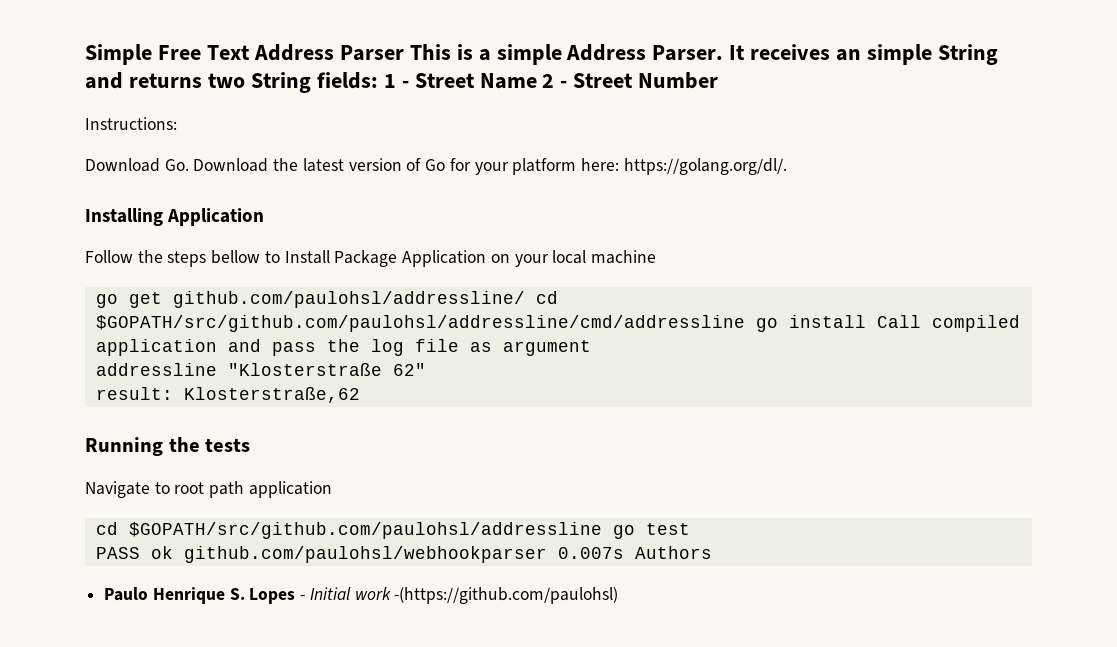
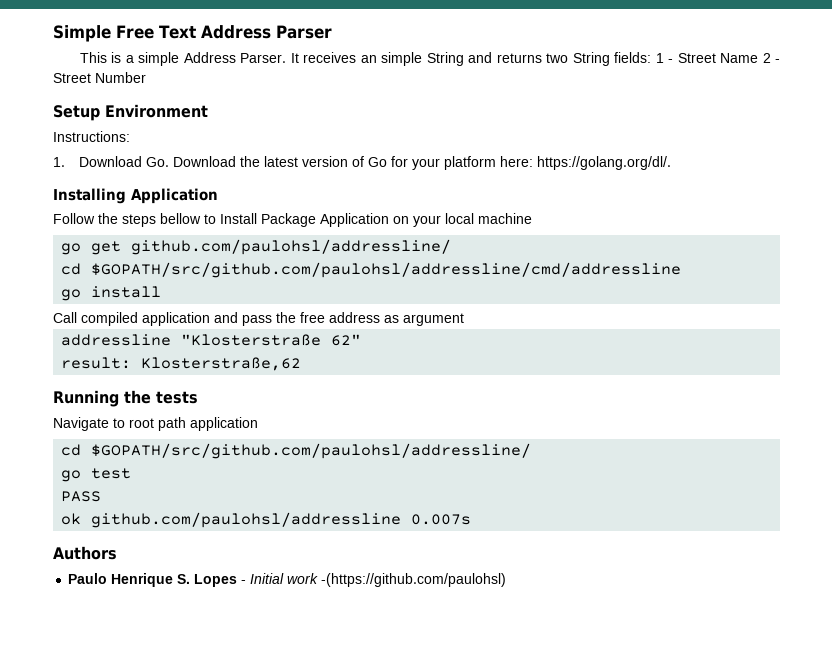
- Simple Free Text Address Parser This is a simple Address Parser.
+ Simple Free Text Address Parser
+ This is a simple Address Parser.
+ Setup Environment
- Download Go. Download the latest version of Go for your platform here: https://golang.org/dl/.
+ 1. Download Go. Download the latest version of Go for your platform here: https://golang.org/dl/.
- go get github.com/paulohsl/addressline/ cd $GOPATH/src/github.com/paulohsl/addressline/cmd/addressline go install Call compiled application and pass the log file as argument
+ go get github.com/paulohsl/addressline/
+ cd $GOPATH/src/github.com/paulohsl/addressline/cmd/addressline
+ go install
+ Call compiled application and pass the free address as argument
- cd $GOPATH/src/github.com/paulohsl/addressline go test
+ cd $GOPATH/src/github.com/paulohsl/addressline/
+ go test
- PASS ok github.com/paulohsl/webhookparser 0.007s Authors
+ PASS
+ ok github.com/paulohsl/addressline 0.007s
+ Authors

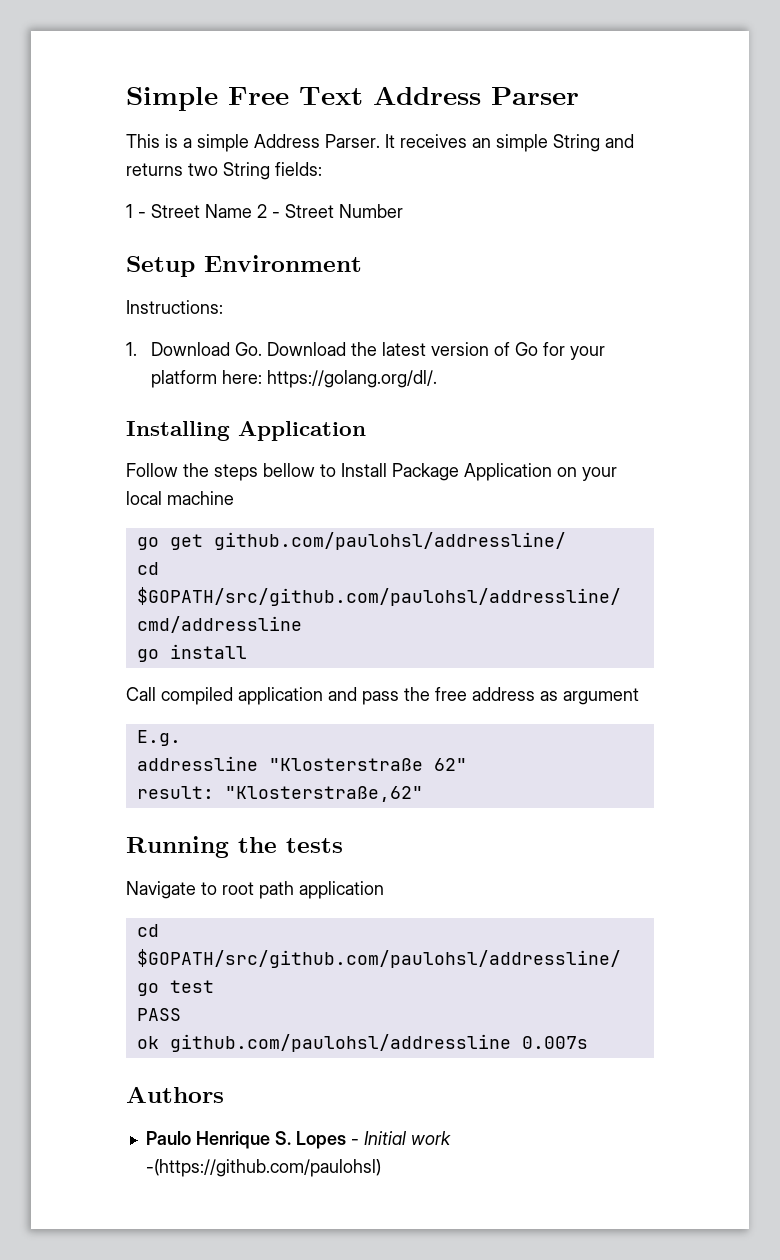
- It receives an simple String and returns two String fields: 1 - Street Name 2 - Street Number
+ It receives an simple String and returns two String fields:
+ 1 - Street Name 2 - Street Number
+ E.g.
- result: Klosterstraße,62
+ result: "Klosterstraße,62"

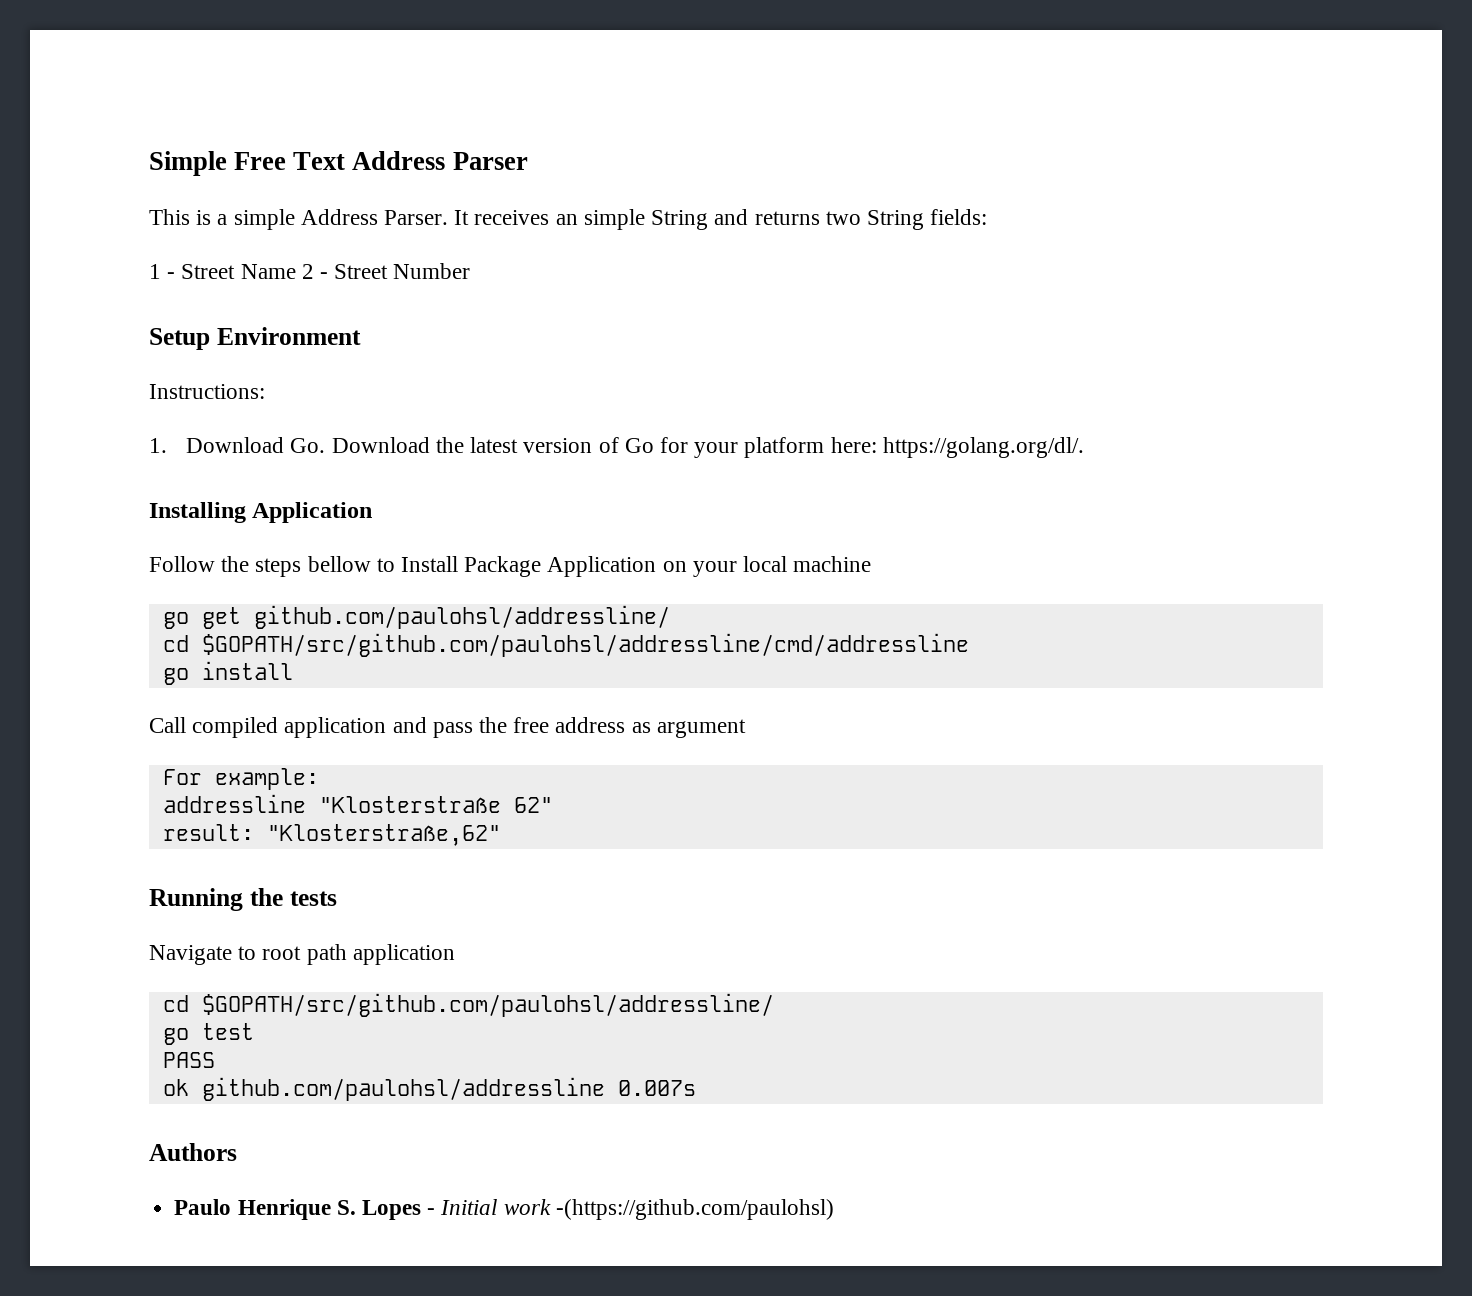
- E.g.
+ For example:

